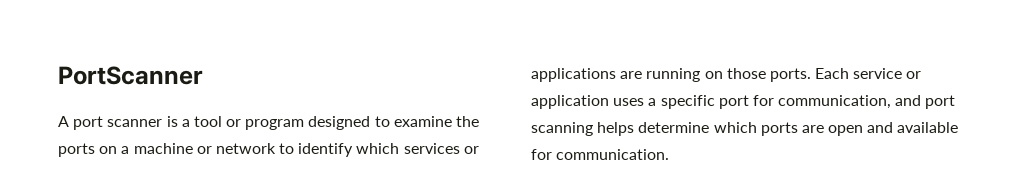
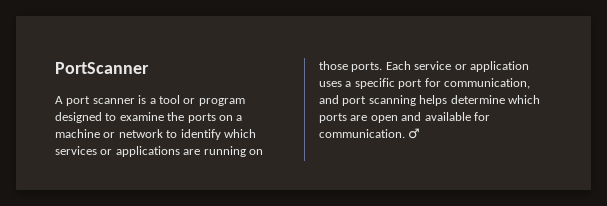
+ ♂

